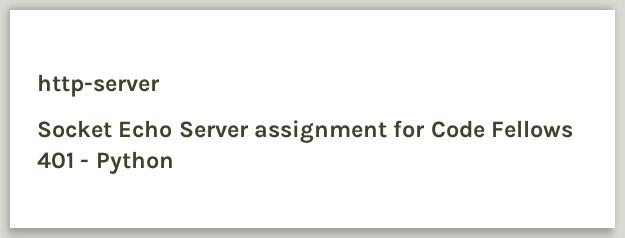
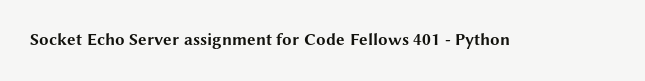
- http-server

